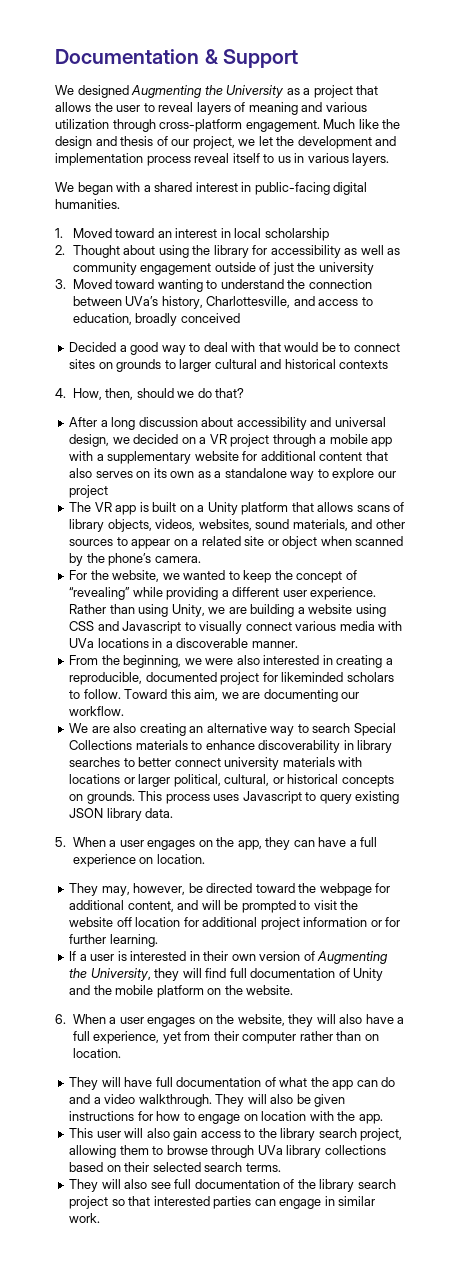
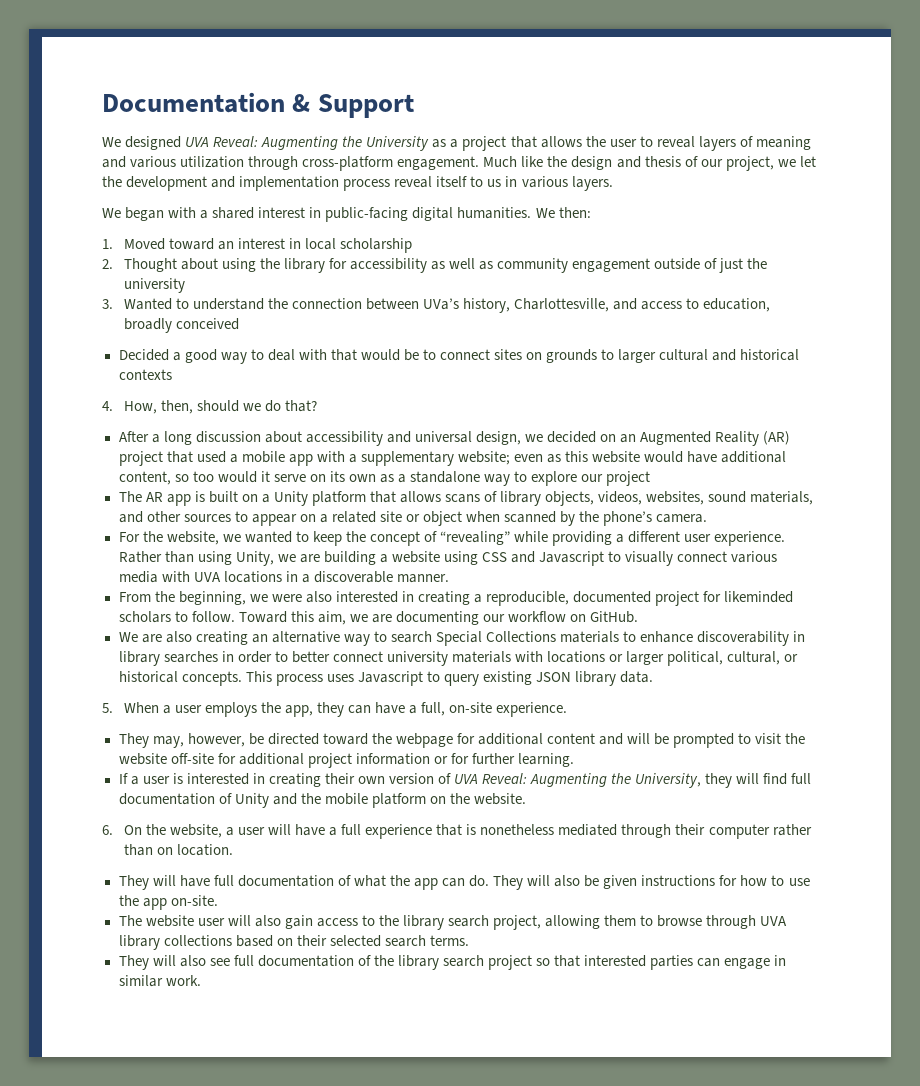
- We designed Augmenting the University as a project that allows the user to reveal layers of meaning and various utilization through cross-platform engagement.
+ We designed UVA Reveal: Augmenting the University as a project that allows the user to reveal layers of meaning and various utilization through cross-platform engagement.
+ We then:
- 3. Moved toward wanting to understand the connection between UVa’s history, Charlottesville, and access to education, broadly conceived
+ 3. Wanted to understand the connection between UVa’s history, Charlottesville, and access to education, broadly conceived
- After a long discussion about accessibility and universal design, we decided on a VR project through a mobile app with a supplementary website for additional content that also serves on its own as a standalone way to explore our project
+ After a long discussion about accessibility and universal design, we decided on an Augmented Reality (AR) project that used a mobile app with a supplementary website; even as this website would have additional content, so too would it serve on its own as a standalone way to explore our project
- The VR app is built on a Unity platform that allows scans of library objects, videos, websites, sound materials, and other sources to appear on a related site or object when scanned by the phone’s camera.
+ The AR app is built on a Unity platform that allows scans of library objects, videos, websites, sound materials, and other sources to appear on a related site or object when scanned by the phone’s camera.
- Rather than using Unity, we are building a website using CSS and Javascript to visually connect various media with UVa locations in a discoverable manner.
+ Rather than using Unity, we are building a website using CSS and Javascript to visually connect various media with UVA locations in a discoverable manner.
- Toward this aim, we are documenting our workflow.
+ Toward this aim, we are documenting our workflow on GitHub.
- We are also creating an alternative way to search Special Collections materials to enhance discoverability in library searches to better connect university materials with locations or larger political, cultural, or historical concepts on grounds.
+ We are also creating an alternative way to search Special Collections materials to enhance discoverability in library searches in order to better connect university materials with locations or larger political, cultural, or historical concepts.
- 5. When a user engages on the app, they can have a full experience on location.
+ 5. When a user employs the app, they can have a full, on-site experience.
- They may, however, be directed toward the webpage for additional content, and will be prompted to visit the website off location for additional project information or for further learning.
+ They may, however, be directed toward the webpage for additional content and will be prompted to visit the website off-site for additional project information or for further learning.
- If a user is interested in their own version of Augmenting the University, they will find full documentation of Unity and the mobile platform on the website.
+ If a user is interested in creating their own version of UVA Reveal: Augmenting the University, they will find full documentation of Unity and the mobile platform on the website.
- 6. When a user engages on the website, they will also have a full experience, yet from their computer rather than on location.
+ 6. On the website, a user will have a full experience that is nonetheless mediated through their computer rather than on location.
- They will have full documentation of what the app can do and a video walkthrough.
+ They will have full documentation of what the app can do.
- They will also be given instructions for how to engage on location with the app.
- This user will also gain access to the library search project, allowing them to browse through UVa library collections based on their selected search terms.
+ They will also be given instructions for how to use the app on-site.
+ The website user will also gain access to the library search project, allowing them to browse through UVA library collections based on their selected search terms.

